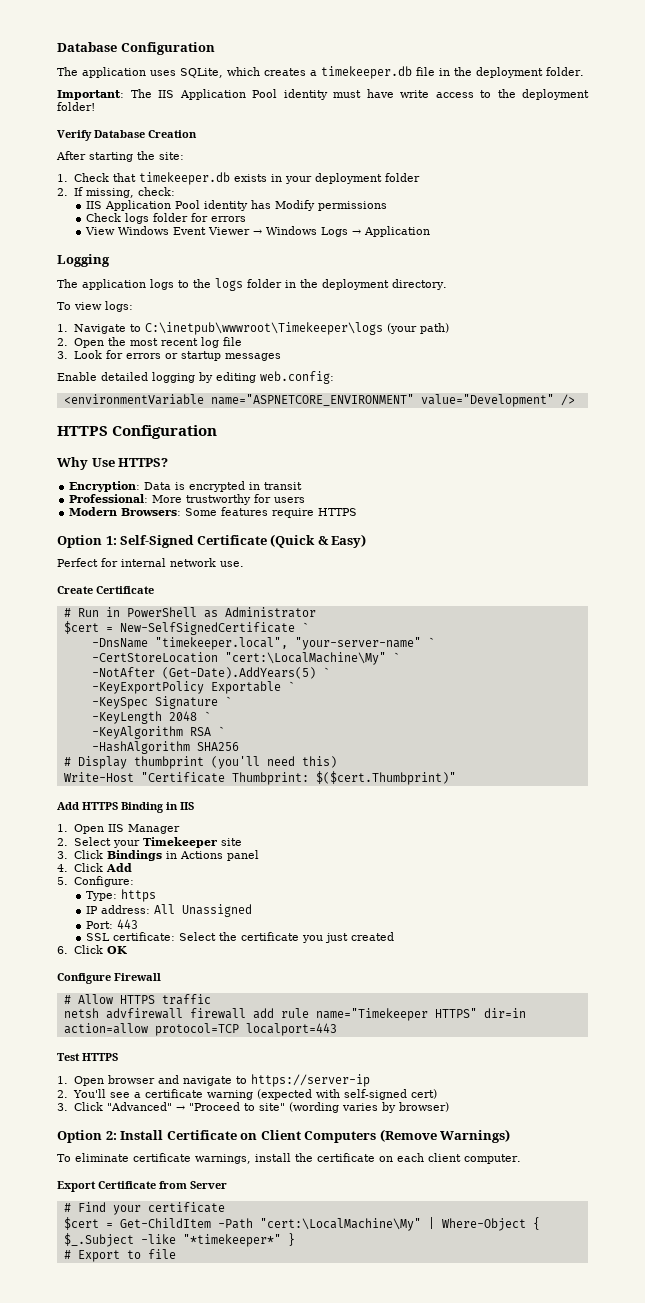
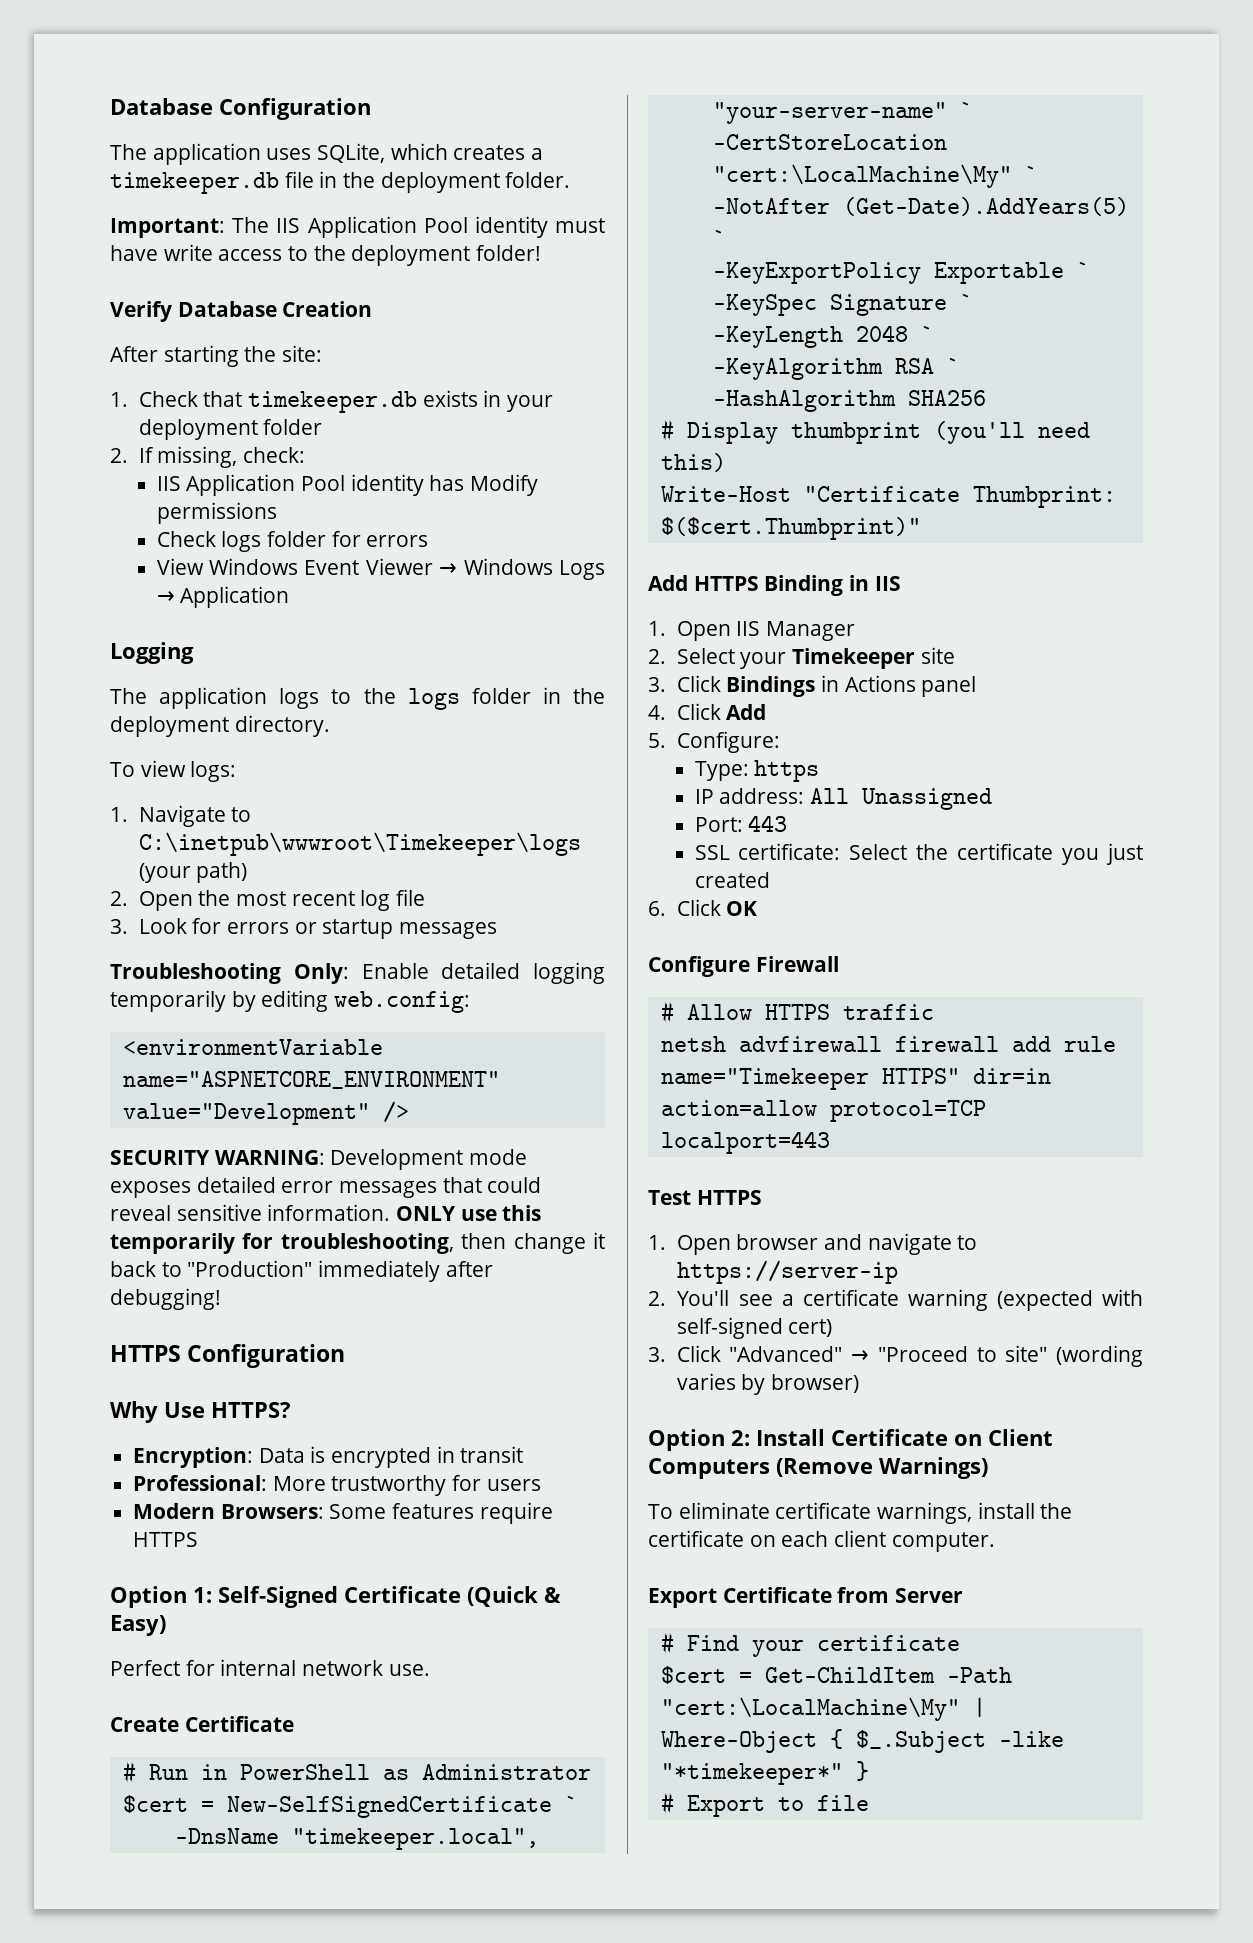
- Enable detailed logging by editing web.config:
+ Troubleshooting Only: Enable detailed logging temporarily by editing web.config:
+ SECURITY WARNING: Development mode exposes detailed error messages that could reveal sensitive information. ONLY use this temporarily for troubleshooting, then change it back to "Production" immediately after debugging!

